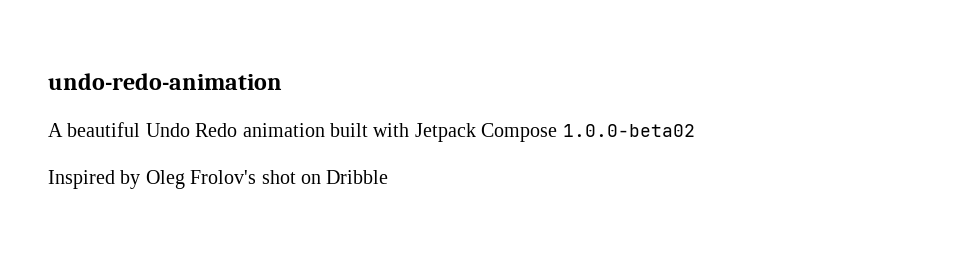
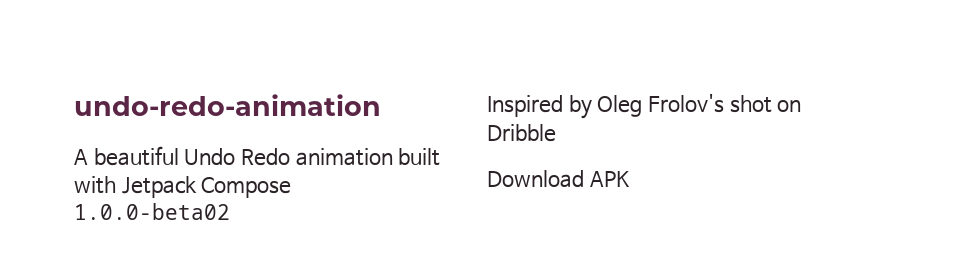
+ Download APK

